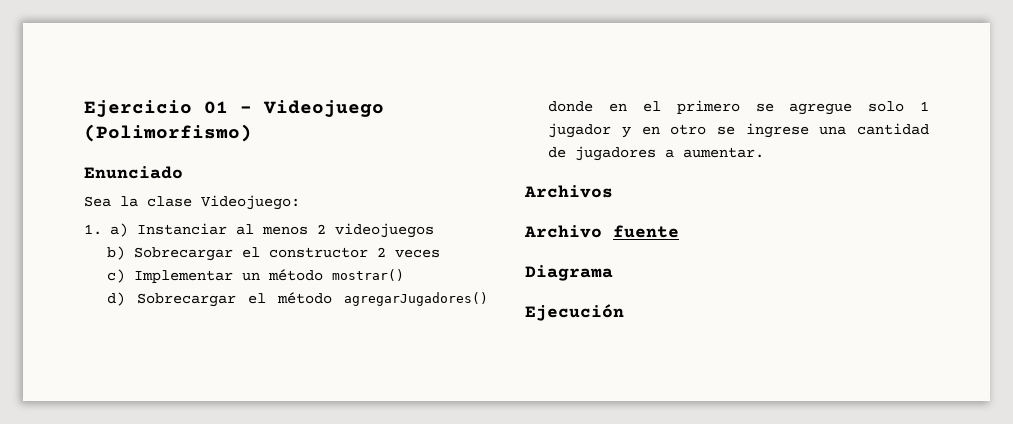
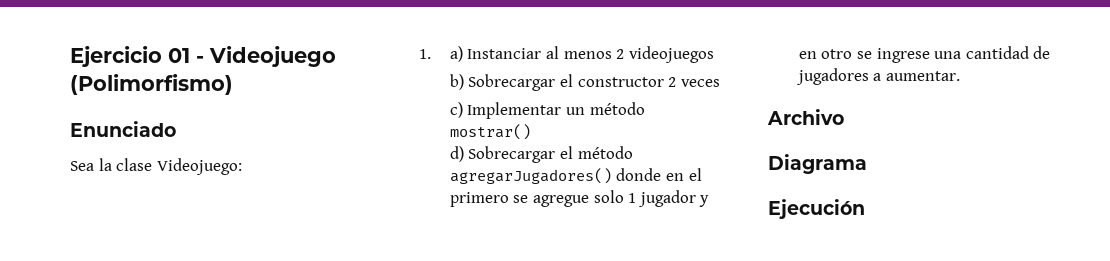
- Archivos
- Archivo fuente
+ Archivo

